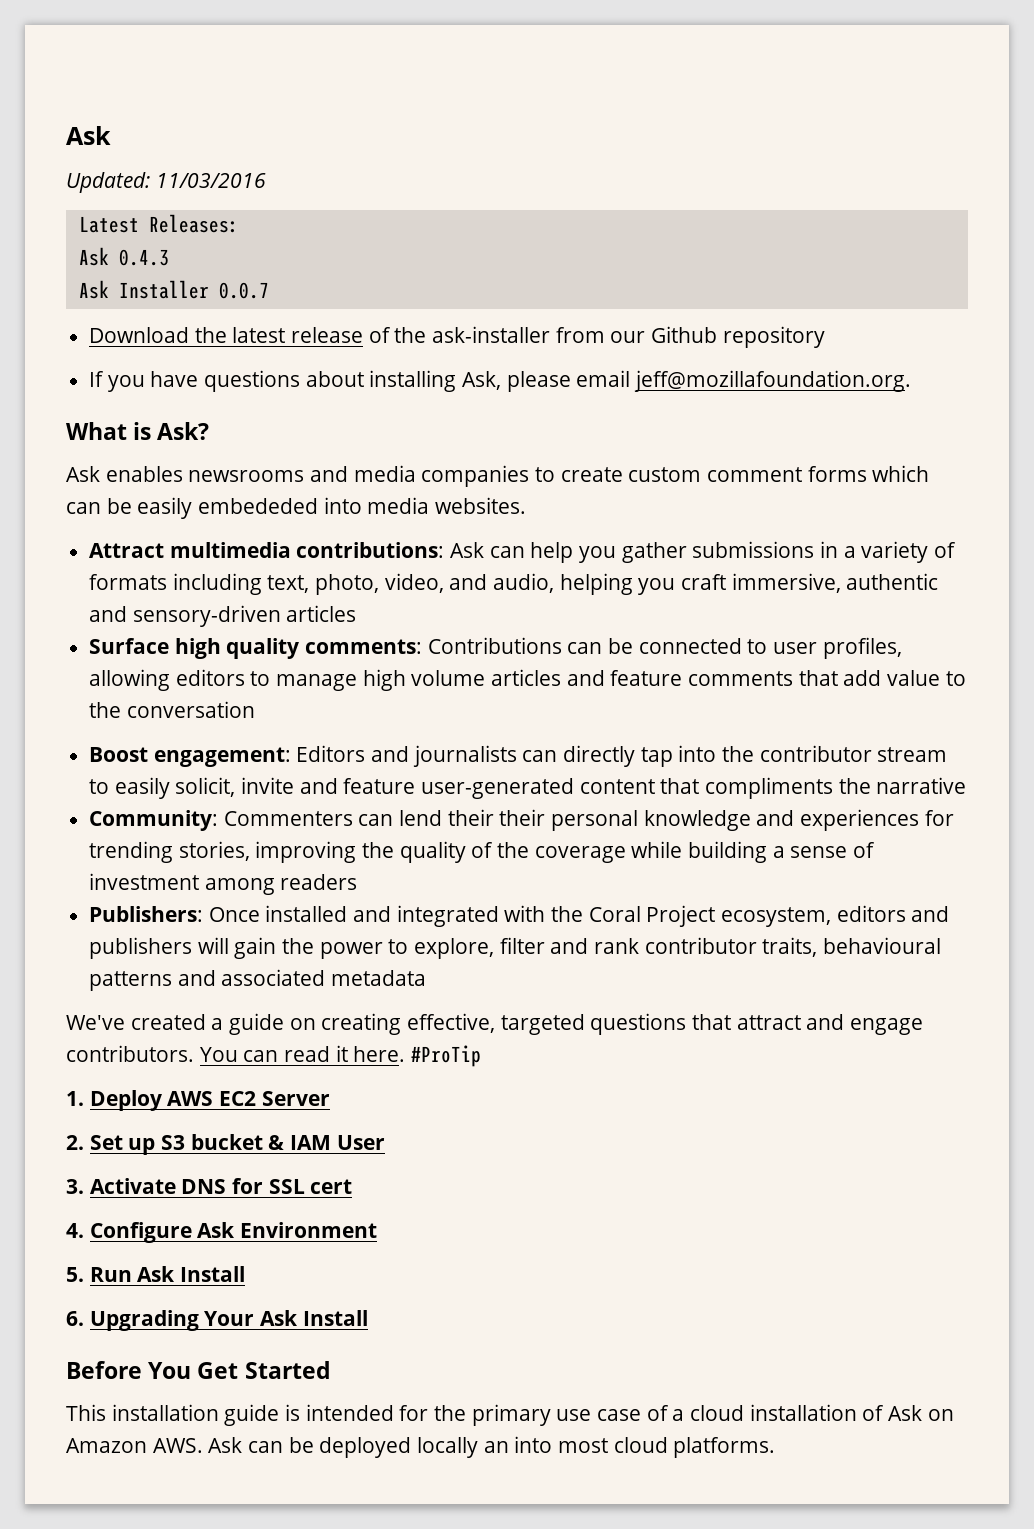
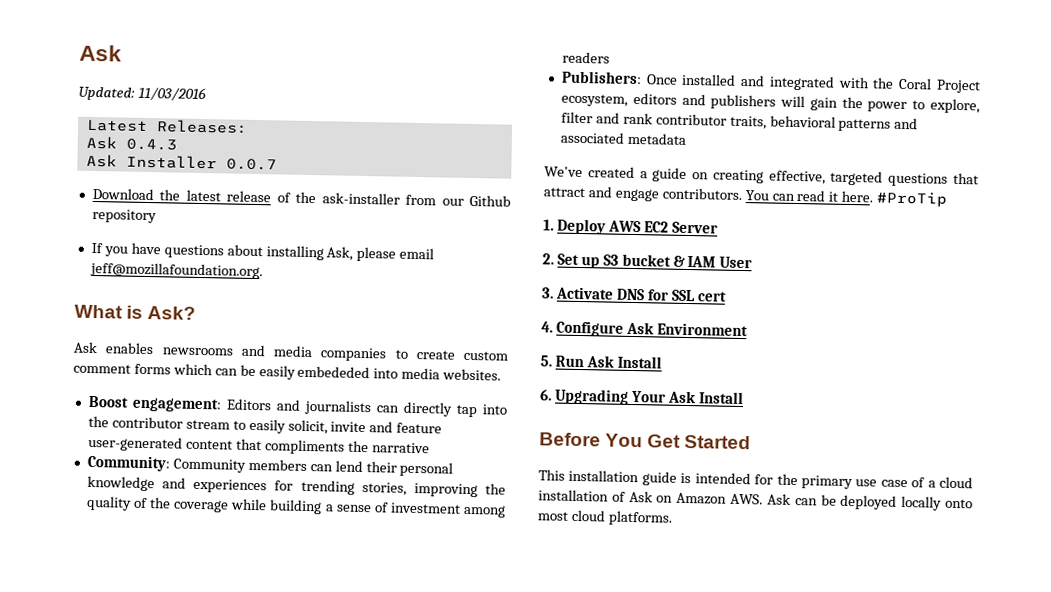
- Attract multimedia contributions: Ask can help you gather submissions in a variety of formats including text, photo, video, and audio, helping you craft immersive, authentic and sensory-driven articles
- Surface high quality comments: Contributions can be connected to user profiles, allowing editors to manage high volume articles and feature comments that add value to the conversation
- Community: Commenters can lend their their personal knowledge and experiences for trending stories, improving the quality of the coverage while building a sense of investment among readers
+ Community: Community members can lend their personal knowledge and experiences for trending stories, improving the quality of the coverage while building a sense of investment among readers
- Publishers: Once installed and integrated with the Coral Project ecosystem, editors and publishers will gain the power to explore, filter and rank contributor traits, behavioural patterns and associated metadata
+ Publishers: Once installed and integrated with the Coral Project ecosystem, editors and publishers will gain the power to explore, filter and rank contributor traits, behavioral patterns and associated metadata
- This installation guide is intended for the primary use case of a cloud installation of Ask on Amazon AWS. Ask can be deployed locally an into most cloud platforms.
+ This installation guide is intended for the primary use case of a cloud installation of Ask on Amazon AWS. Ask can be deployed locally onto most cloud platforms.

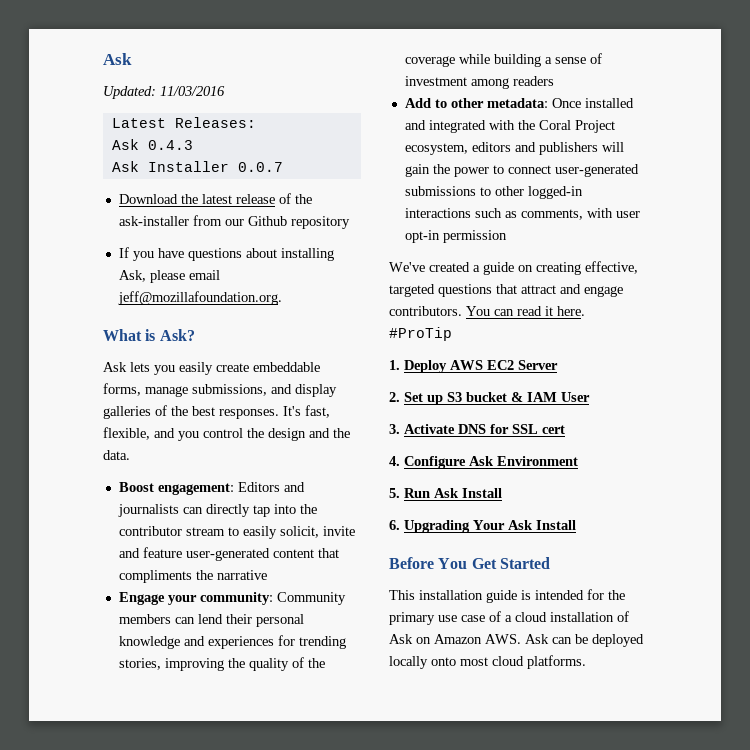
- Ask enables newsrooms and media companies to create custom comment forms which can be easily embededed into media websites.
+ Ask lets you easily create embeddable forms, manage submissions, and display galleries of the best responses. It's fast, flexible, and you control the design and the data.
- Community: Community members can lend their personal knowledge and experiences for trending stories, improving the quality of the coverage while building a sense of investment among readers
+ Engage your community: Community members can lend their personal knowledge and experiences for trending stories, improving the quality of the coverage while building a sense of investment among readers
- Publishers: Once installed and integrated with the Coral Project ecosystem, editors and publishers will gain the power to explore, filter and rank contributor traits, behavioral patterns and associated metadata
+ Add to other metadata: Once installed and integrated with the Coral Project ecosystem, editors and publishers will gain the power to connect user-generated submissions to other logged-in interactions such as comments, with user opt-in permission

